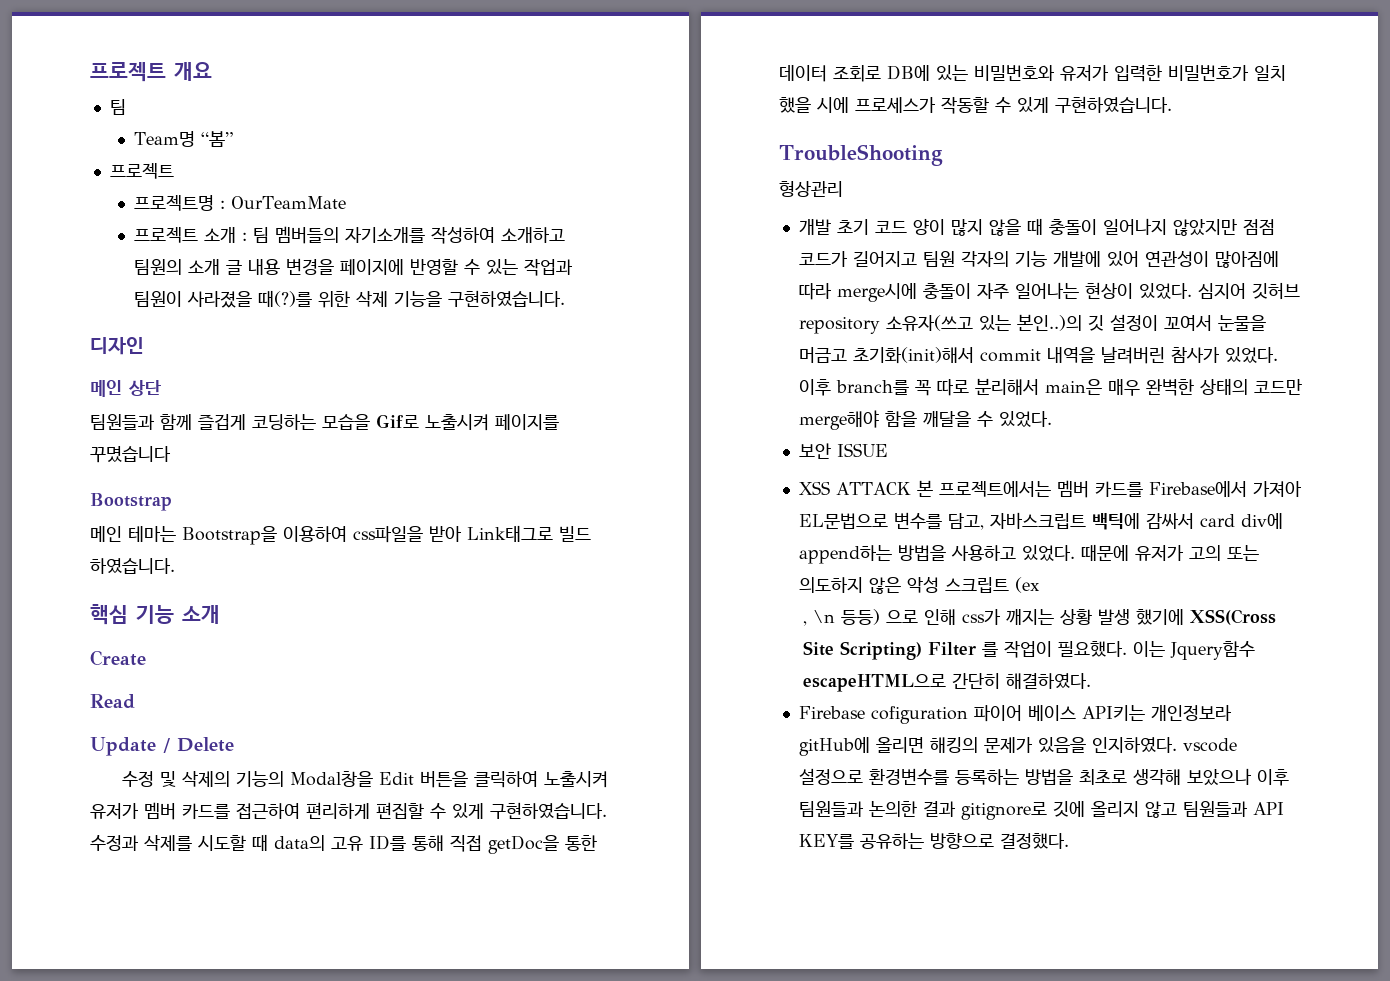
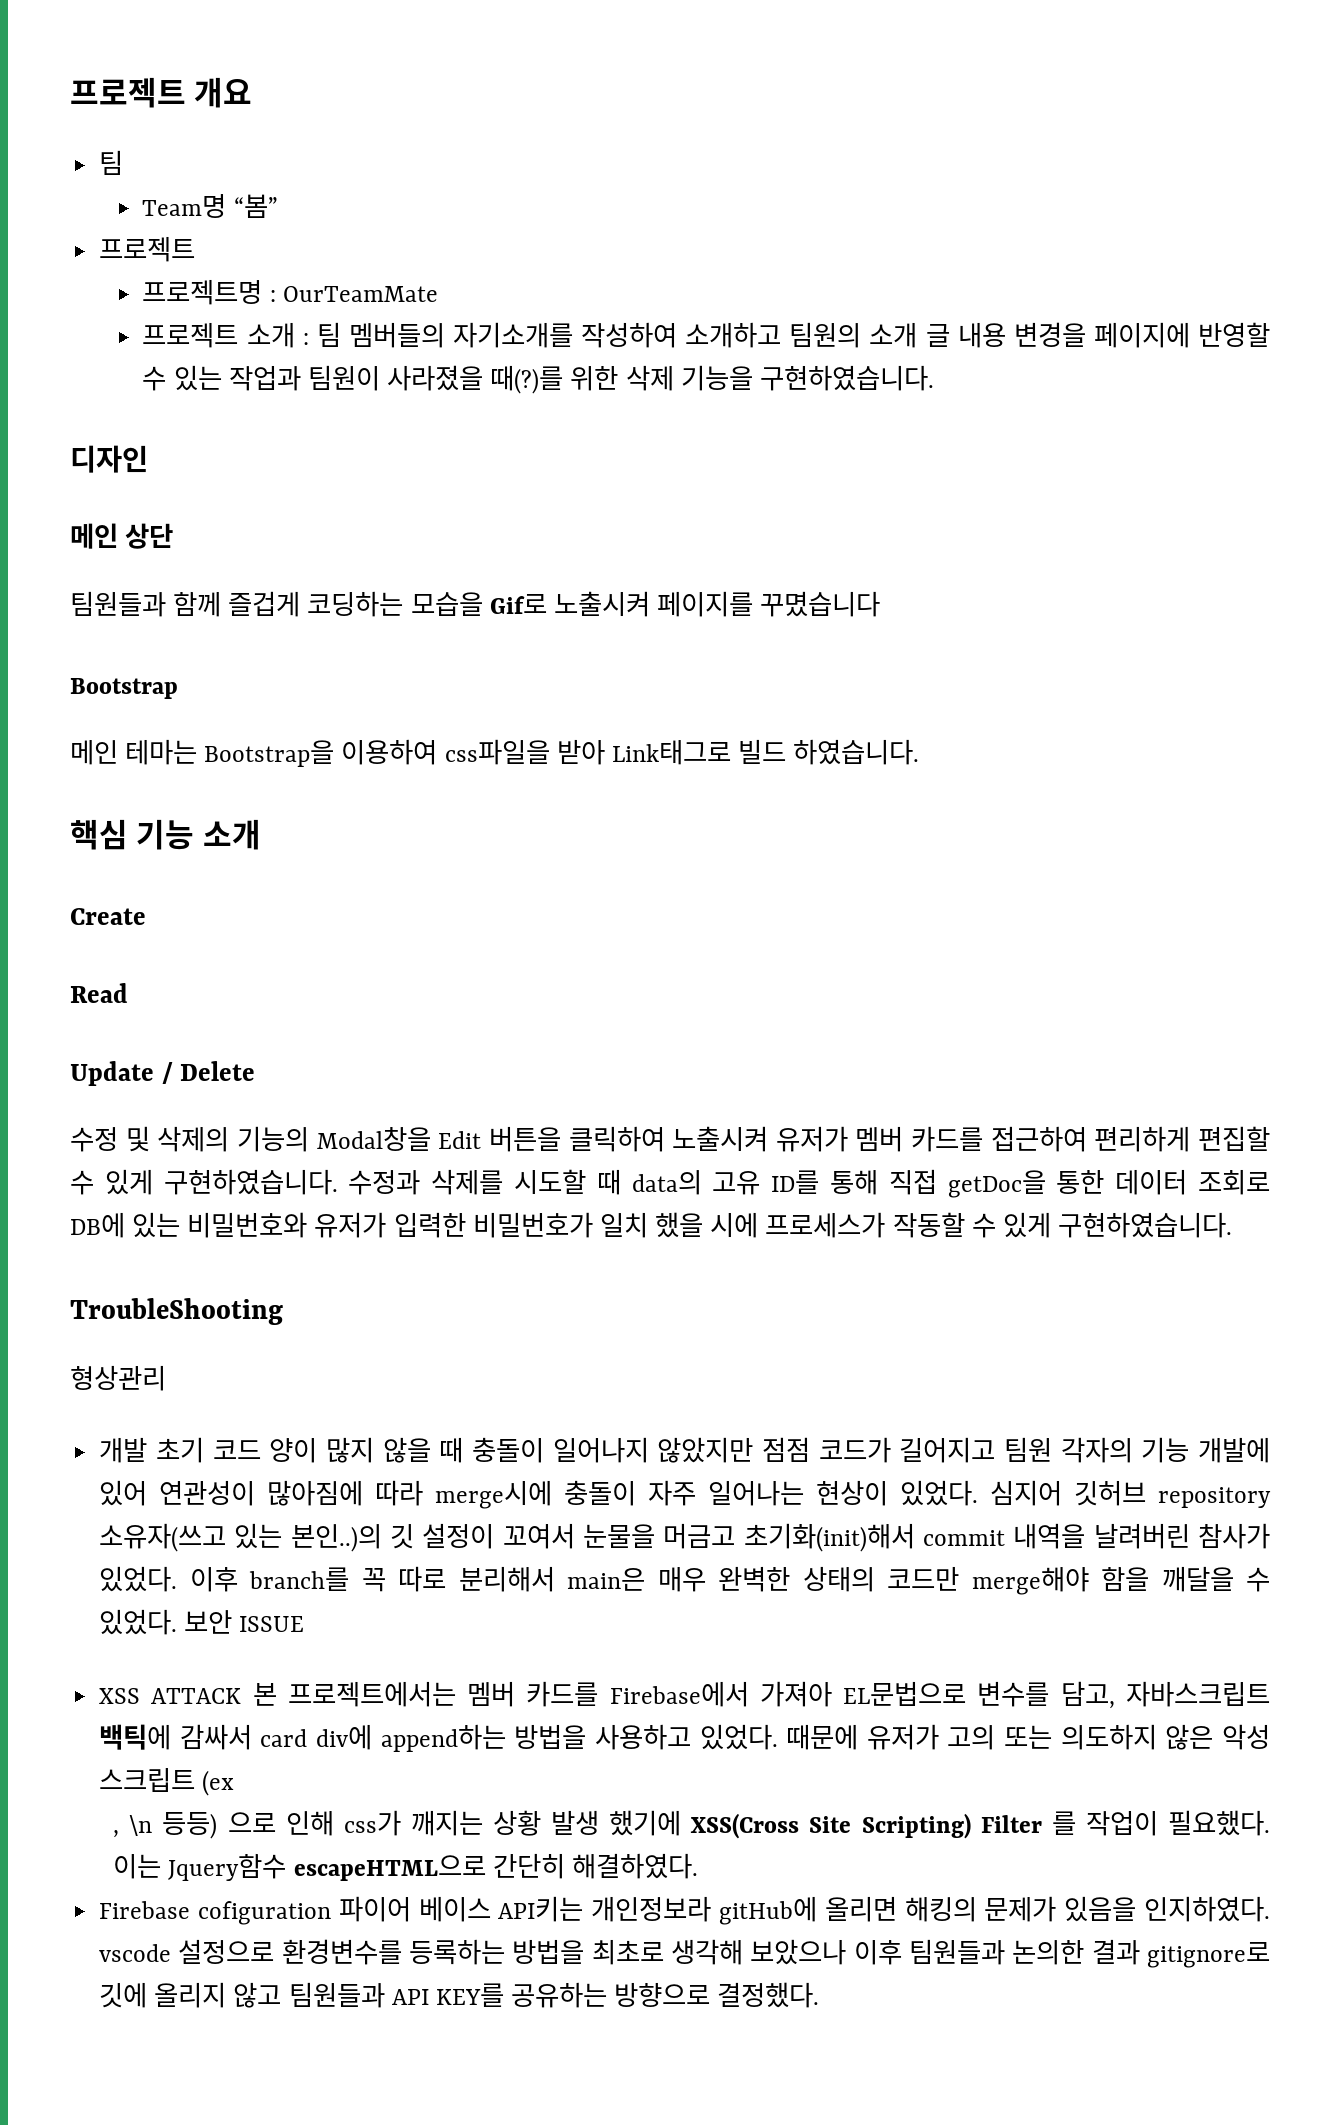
- 이후 branch를 꼭 따로 분리해서 main은 매우 완벽한 상태의 코드만 merge해야 함을 깨달을 수 있었다.
- 보안 ISSUE
+ 이후 branch를 꼭 따로 분리해서 main은 매우 완벽한 상태의 코드만 merge해야 함을 깨달을 수 있었다. 보안 ISSUE

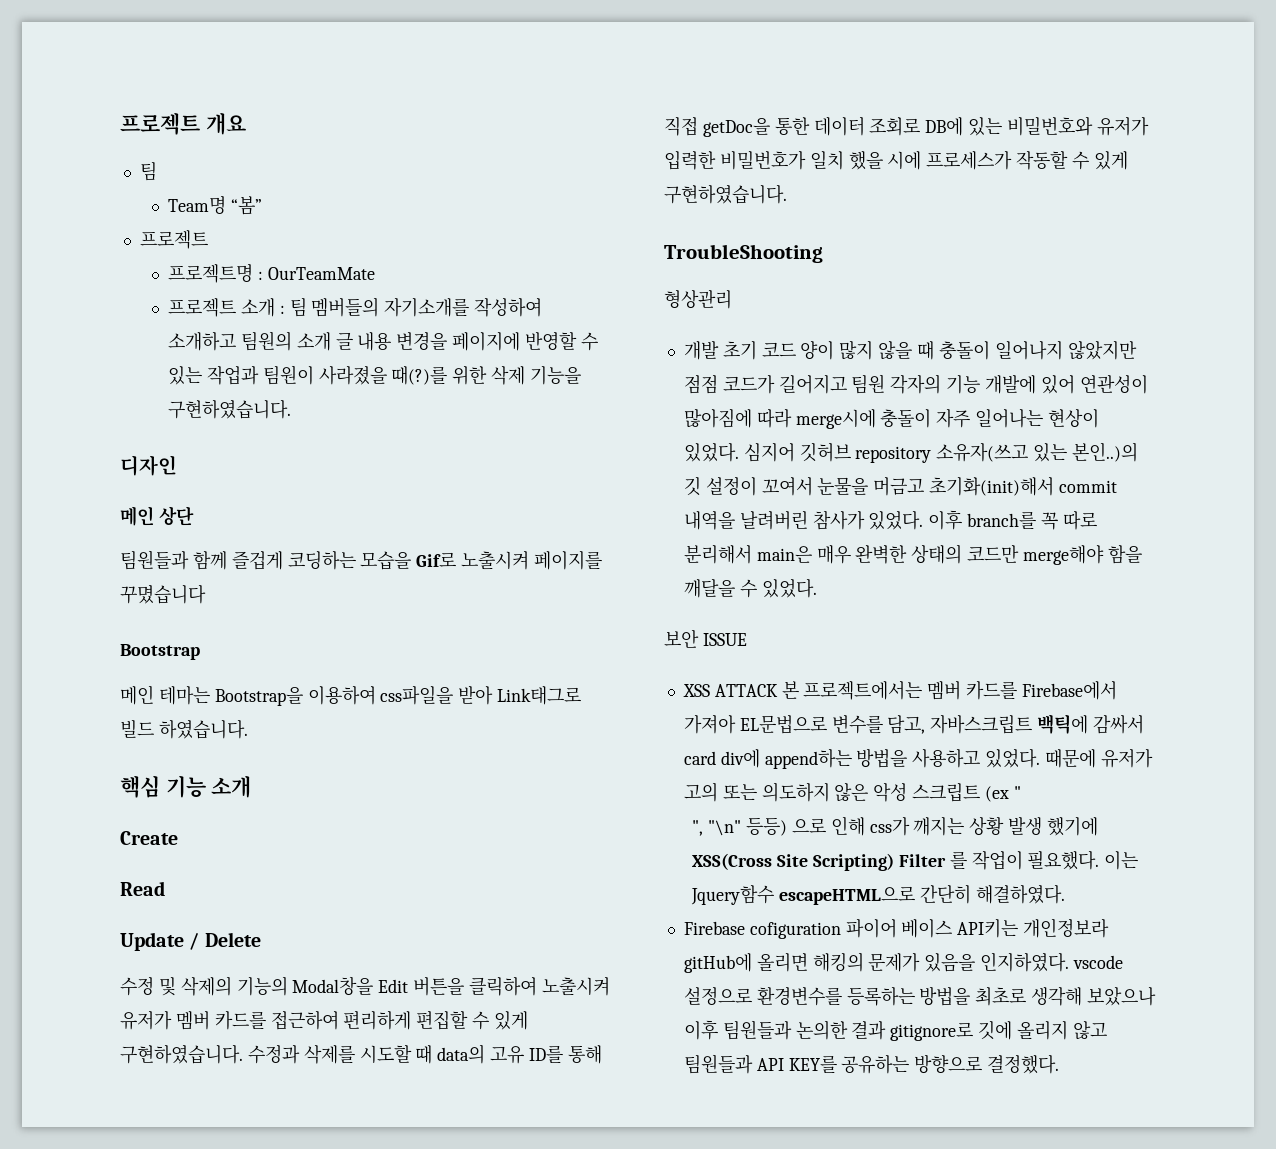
- 이후 branch를 꼭 따로 분리해서 main은 매우 완벽한 상태의 코드만 merge해야 함을 깨달을 수 있었다. 보안 ISSUE
+ 이후 branch를 꼭 따로 분리해서 main은 매우 완벽한 상태의 코드만 merge해야 함을 깨달을 수 있었다.
+ 보안 ISSUE
- 때문에 유저가 고의 또는 의도하지 않은 악성 스크립트 (ex
- , \n 등등) 으로 인해 css가 깨지는 상황 발생 했기에 XSS(Cross Site Scripting) Filter 를 작업이 필요했다.
+ 때문에 유저가 고의 또는 의도하지 않은 악성 스크립트 (ex "
+ ", "\n" 등등) 으로 인해 css가 깨지는 상황 발생 했기에 XSS(Cross Site Scripting) Filter 를 작업이 필요했다.

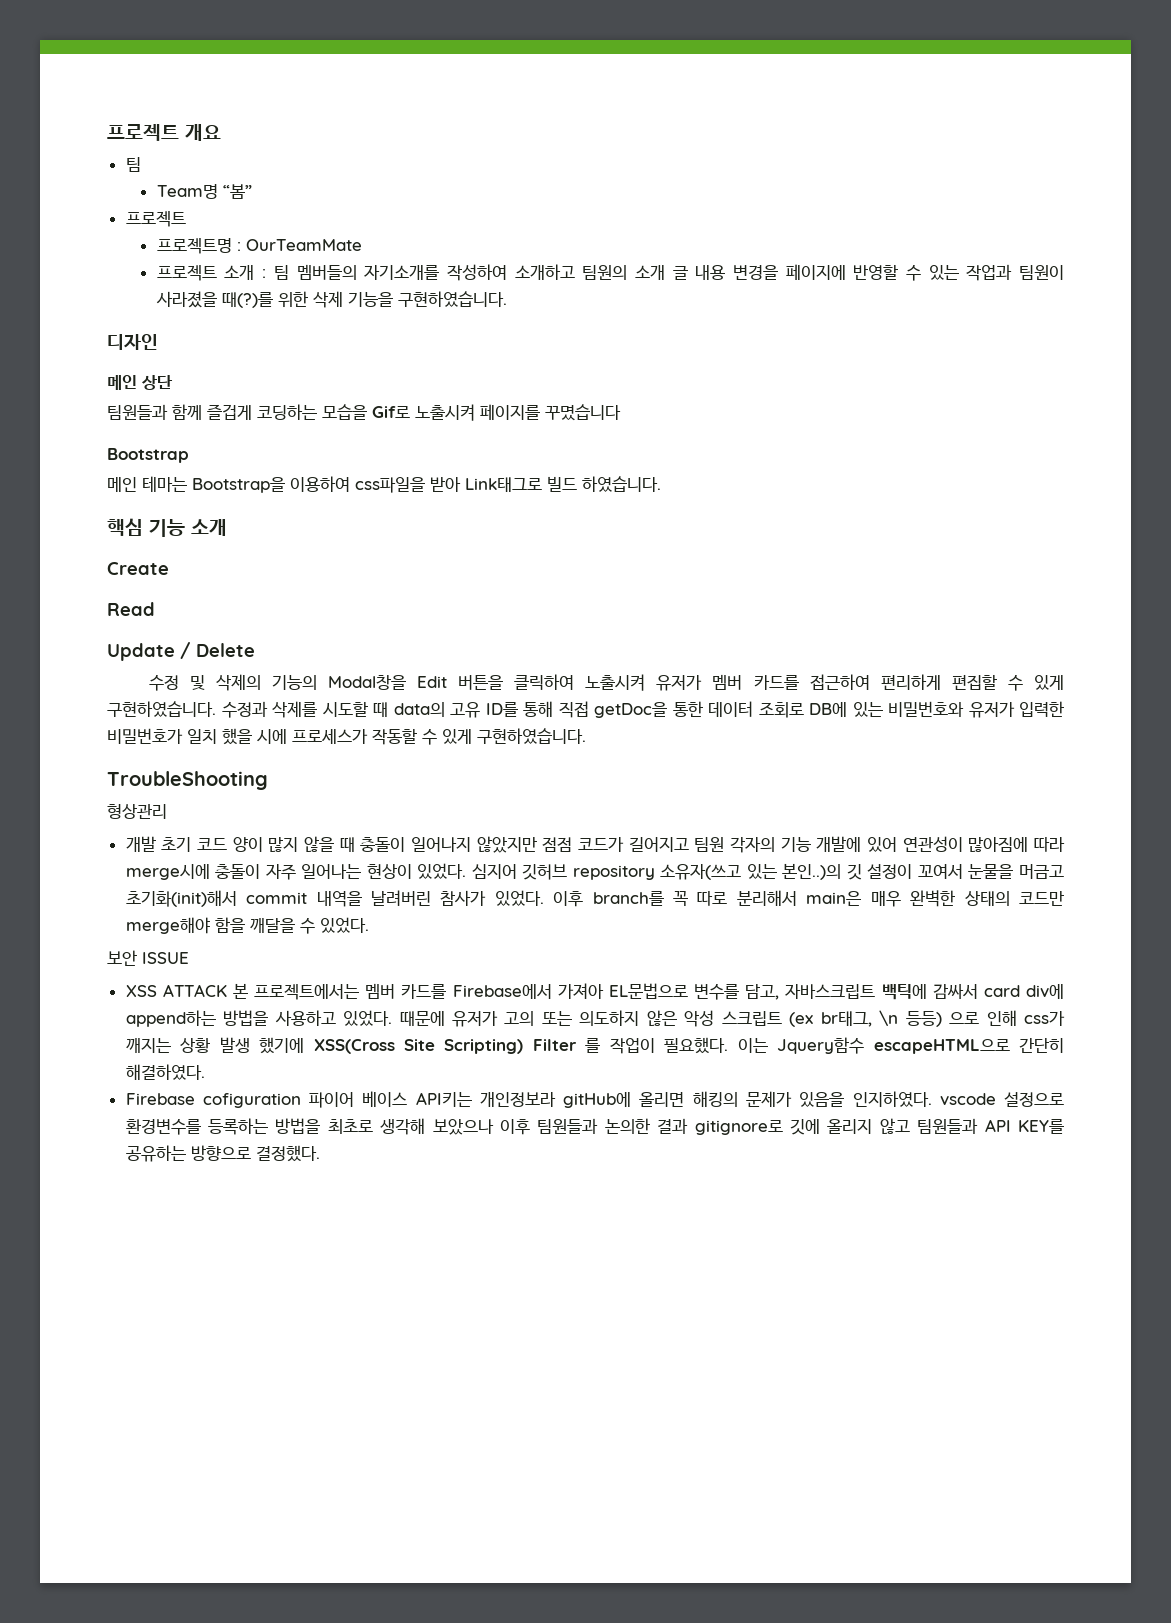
- 때문에 유저가 고의 또는 의도하지 않은 악성 스크립트 (ex "
- ", "\n" 등등) 으로 인해 css가 깨지는 상황 발생 했기에 XSS(Cross Site Scripting) Filter 를 작업이 필요했다.
+ 때문에 유저가 고의 또는 의도하지 않은 악성 스크립트 (ex br태그, \n 등등) 으로 인해 css가 깨지는 상황 발생 했기에 XSS(Cross Site Scripting) Filter 를 작업이 필요했다.

